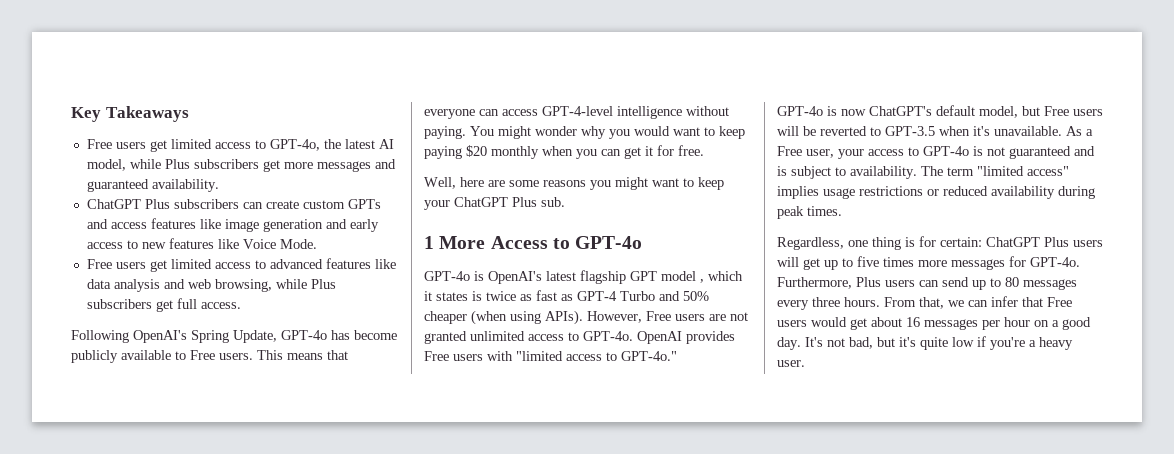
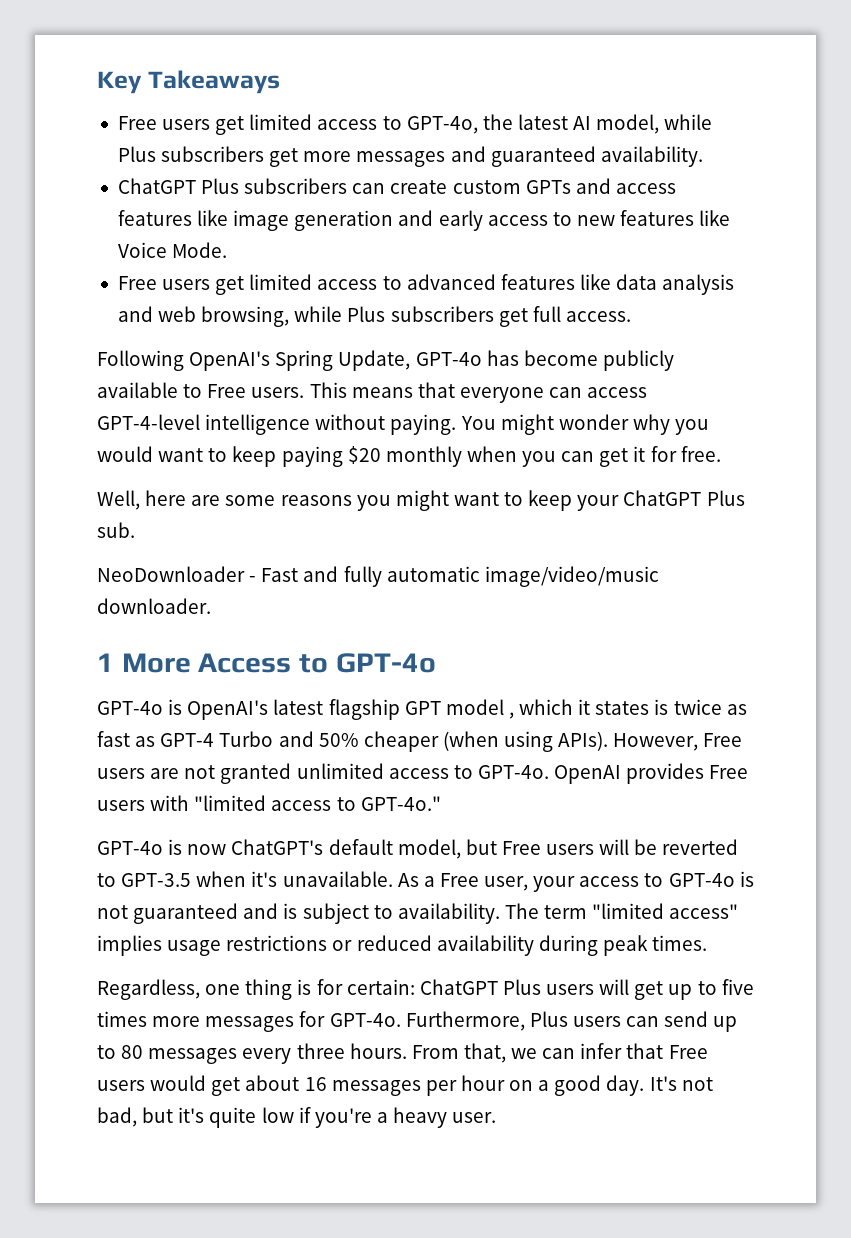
+ NeoDownloader - Fast and fully automatic image/video/music downloader.

